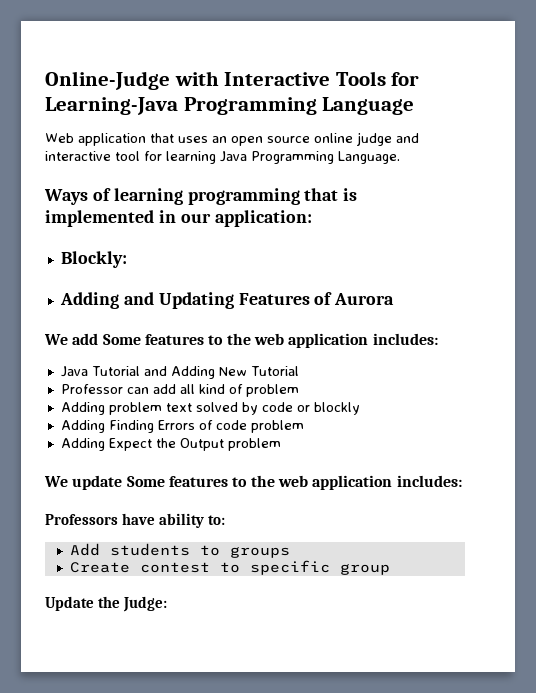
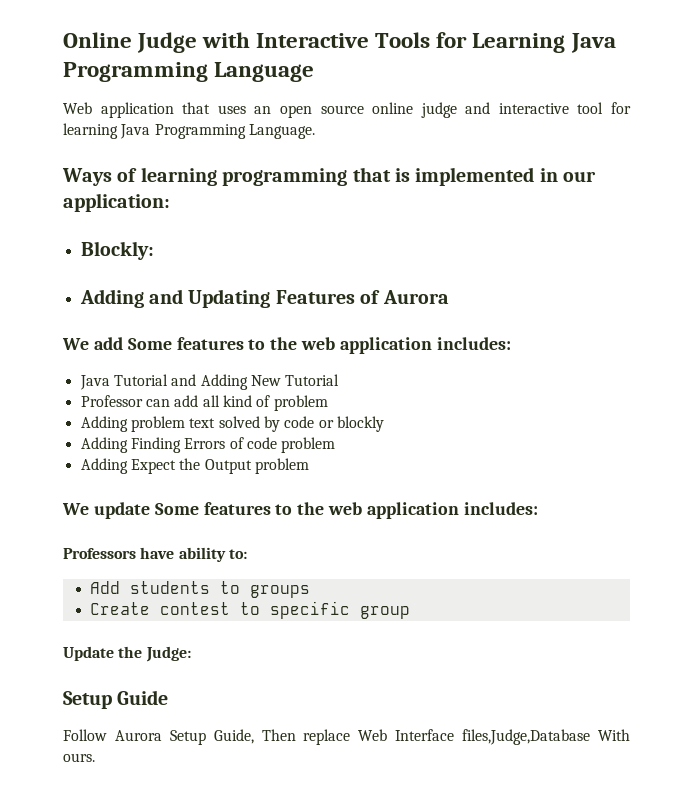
- Online-Judge with Interactive Tools for Learning-Java Programming Language
+ Online Judge with Interactive Tools for Learning Java Programming Language
+ Setup Guide
+ Follow Aurora Setup Guide, Then replace Web Interface files,Judge,Database With ours.

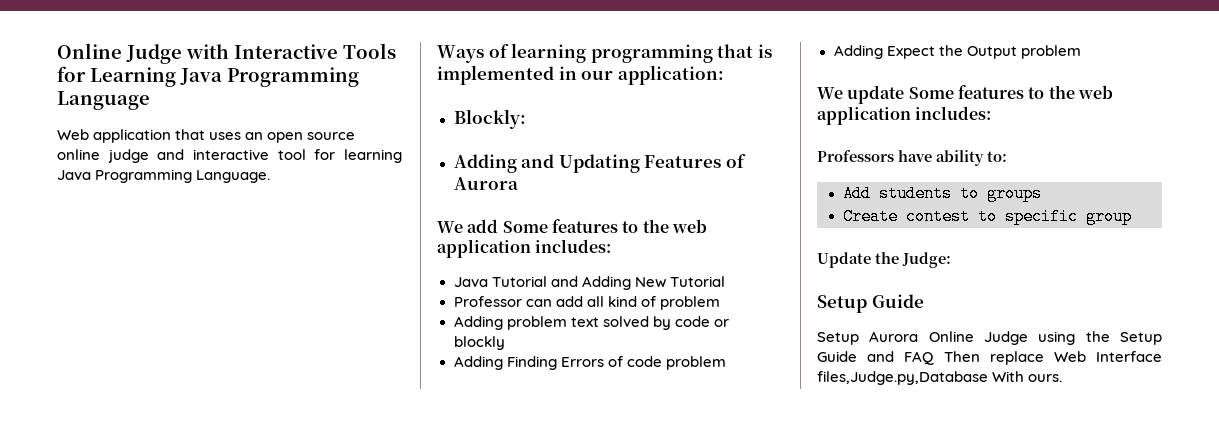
- Follow Aurora Setup Guide, Then replace Web Interface files,Judge,Database With ours.
+ Setup Aurora Online Judge using the Setup Guide and FAQ Then replace Web Interface files,Judge.py,Database With ours.

